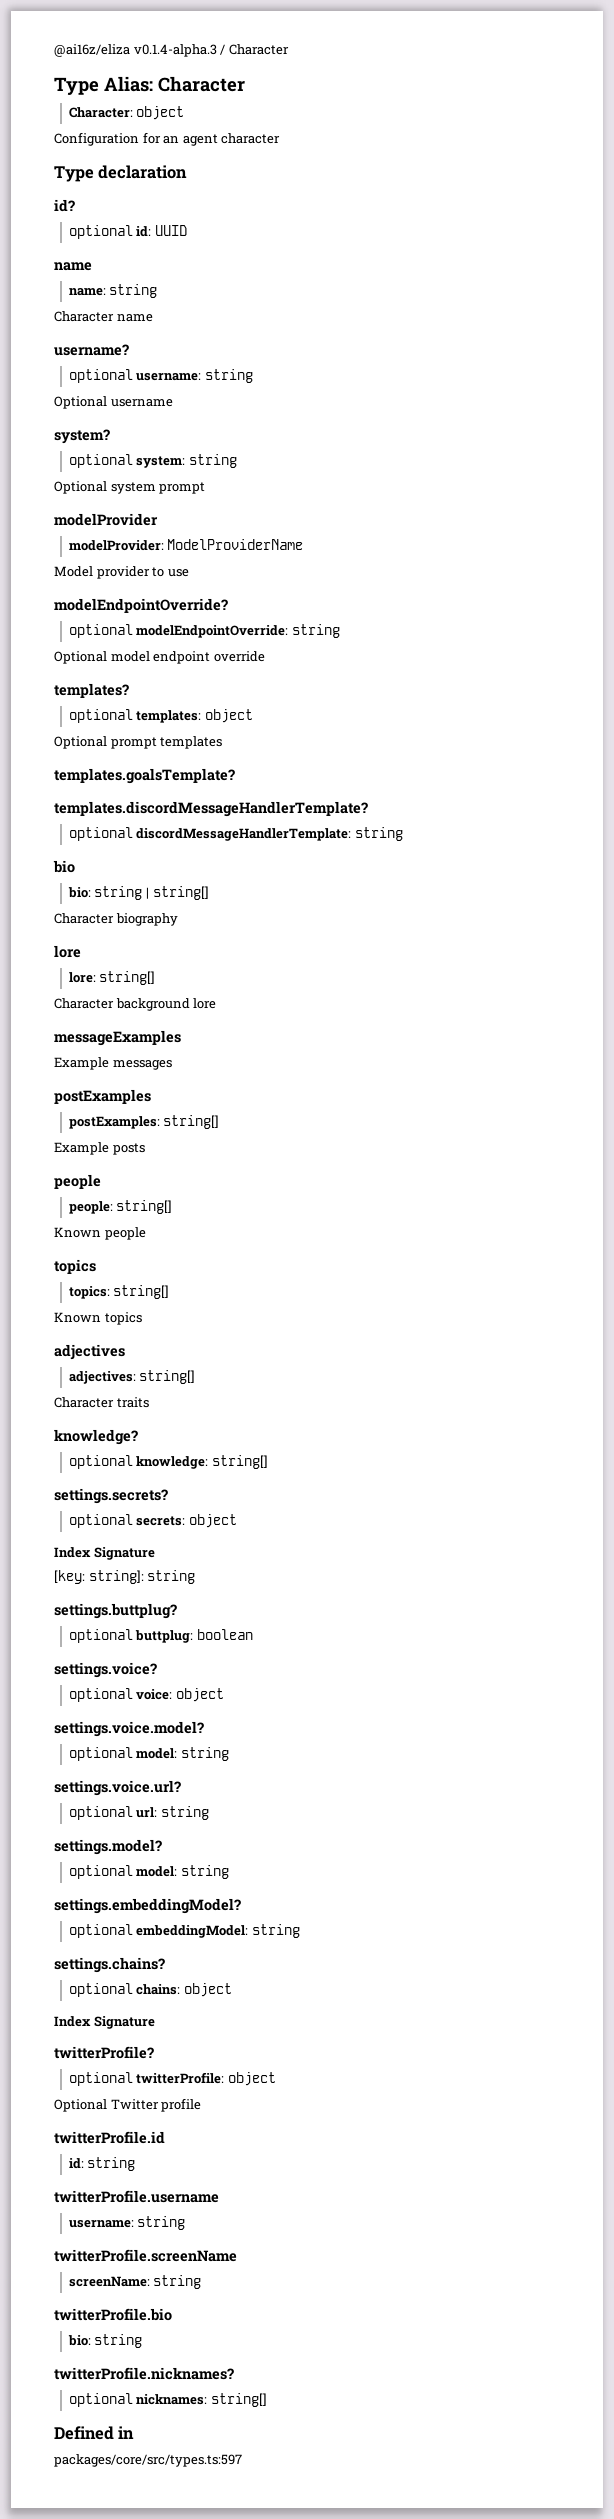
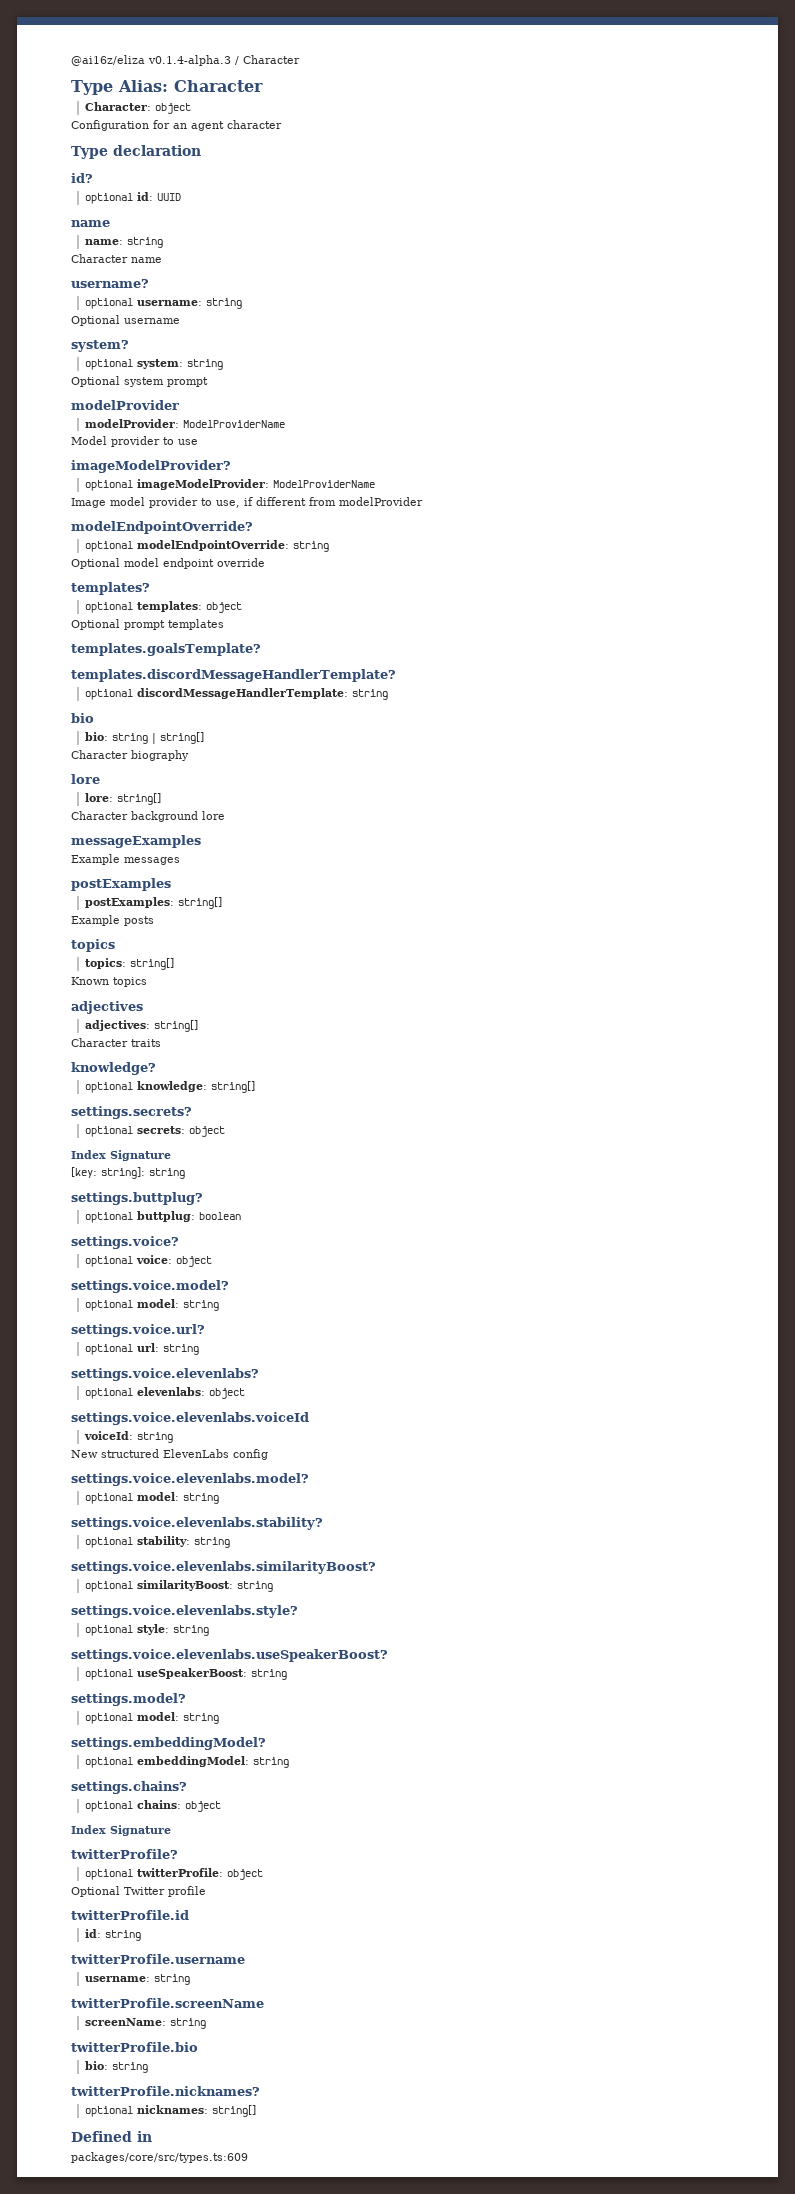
+ imageModelProvider?
+ optional imageModelProvider: ModelProviderName
+ Image model provider to use, if different from modelProvider
  Example posts
- people
- people: string[]
- Known people
+ settings.voice.elevenlabs?
+ optional elevenlabs: object
+ settings.voice.elevenlabs.voiceId
+ voiceId: string
+ New structured ElevenLabs config
+ settings.voice.elevenlabs.model?
+ optional model: string
+ settings.voice.elevenlabs.stability?
+ optional stability: string
+ settings.voice.elevenlabs.similarityBoost?
+ optional similarityBoost: string
+ settings.voice.elevenlabs.style?
+ optional style: string
+ settings.voice.elevenlabs.useSpeakerBoost?
+ optional useSpeakerBoost: string
- packages/core/src/types.ts:597
+ packages/core/src/types.ts:609

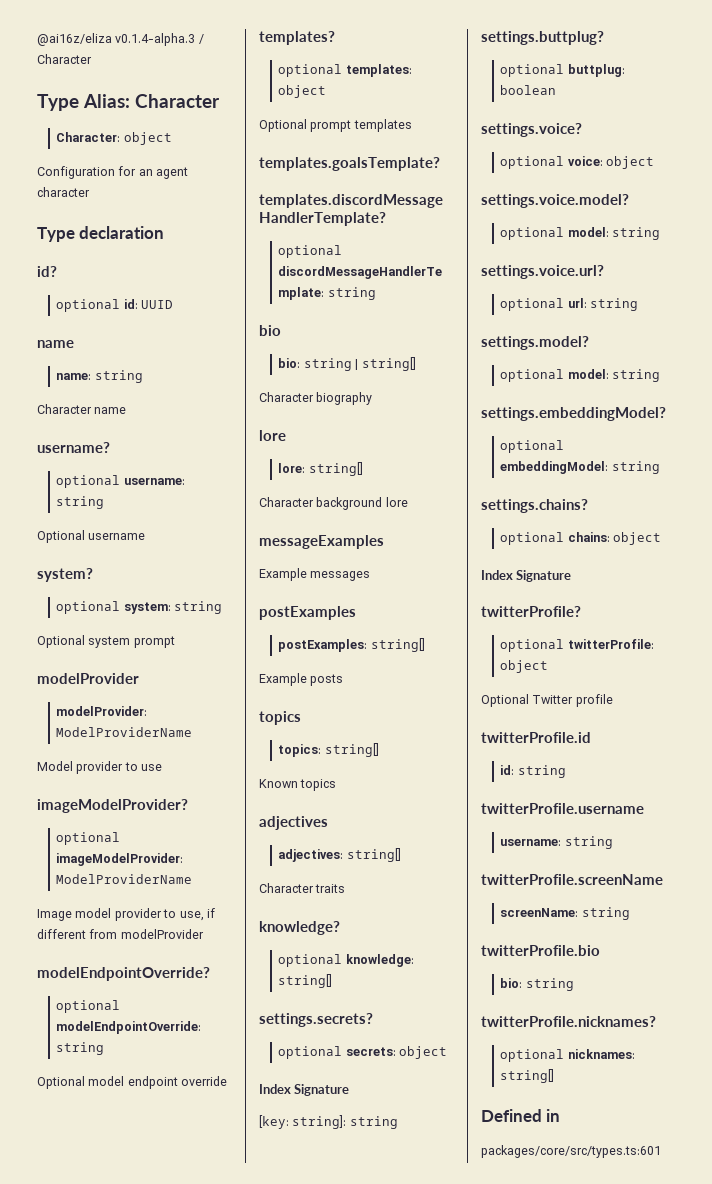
- settings.voice.elevenlabs?
- optional elevenlabs: object
- settings.voice.elevenlabs.voiceId
- voiceId: string
- New structured ElevenLabs config
- settings.voice.elevenlabs.model?
- optional model: string
- settings.voice.elevenlabs.stability?
- optional stability: string
- settings.voice.elevenlabs.similarityBoost?
- optional similarityBoost: string
- settings.voice.elevenlabs.style?
- optional style: string
- settings.voice.elevenlabs.useSpeakerBoost?
- optional useSpeakerBoost: string
- packages/core/src/types.ts:609
+ packages/core/src/types.ts:601

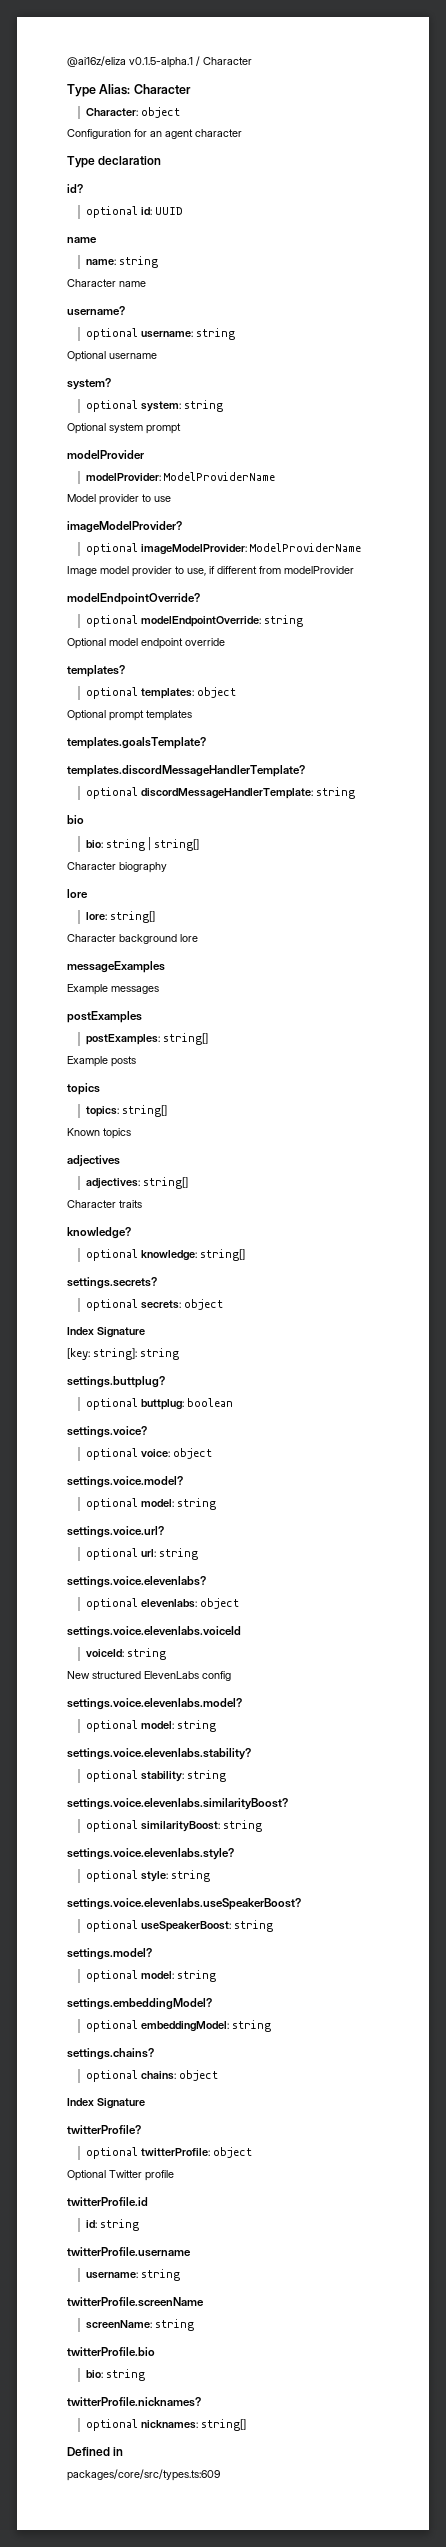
- @ai16z/eliza v0.1.4-alpha.3 / Character
+ @ai16z/eliza v0.1.5-alpha.1 / Character
+ settings.voice.elevenlabs?
+ optional elevenlabs: object
+ settings.voice.elevenlabs.voiceId
+ voiceId: string
+ New structured ElevenLabs config
+ settings.voice.elevenlabs.model?
+ optional model: string
+ settings.voice.elevenlabs.stability?
+ optional stability: string
+ settings.voice.elevenlabs.similarityBoost?
+ optional similarityBoost: string
+ settings.voice.elevenlabs.style?
+ optional style: string
+ settings.voice.elevenlabs.useSpeakerBoost?
+ optional useSpeakerBoost: string
- packages/core/src/types.ts:601
+ packages/core/src/types.ts:609

